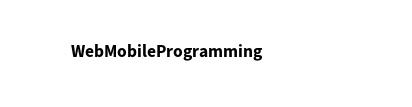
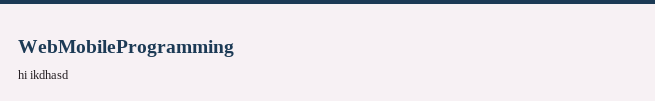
+ hi ikdhasd

